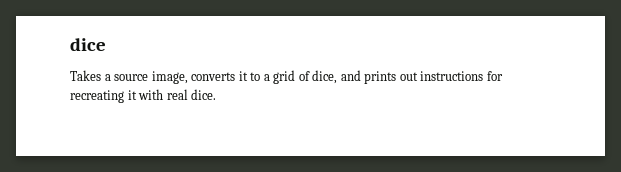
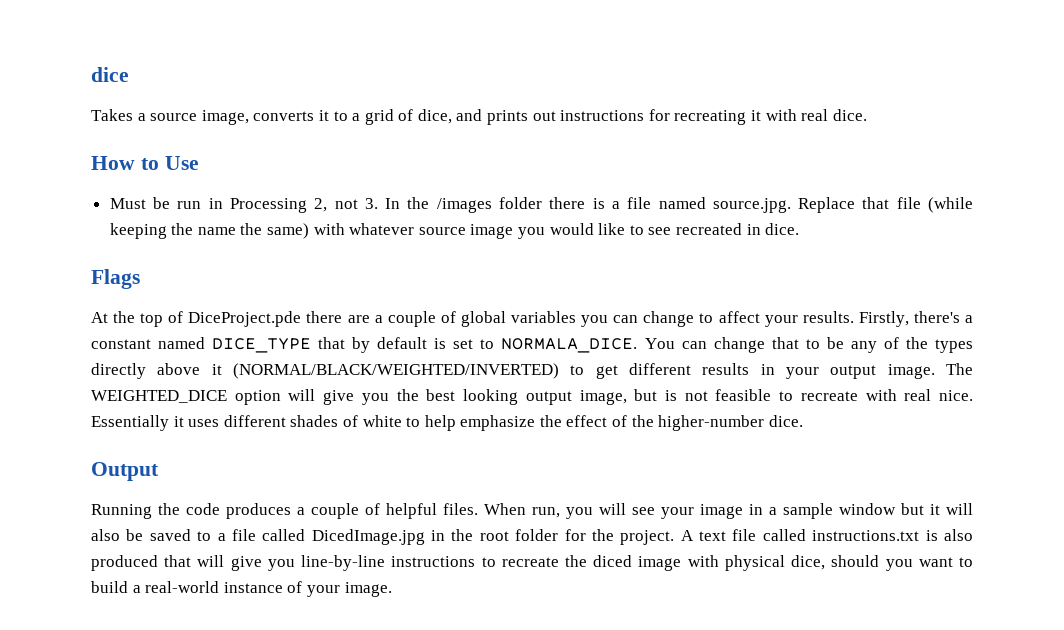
+ How to Use
+ Must be run in Processing 2, not 3. In the /images folder there is a file named source.jpg. Replace that file (while keeping the name the same) with whatever source image you would like to see recreated in dice.
+ Flags
+ At the top of DiceProject.pde there are a couple of global variables you can change to affect your results. Firstly, there's a constant named DICE_TYPE that by default is set to NORMALA_DICE. You can change that to be any of the types directly above it (NORMAL/BLACK/WEIGHTED/INVERTED) to get different results in your output image. The WEIGHTED_DICE option will give you the best looking output image, but is not feasible to recreate with real nice. Essentially it uses different shades of white to help emphasize the effect of the higher-number dice.
+ Output
+ Running the code produces a couple of helpful files. When run, you will see your image in a sample window but it will also be saved to a file called DicedImage.jpg in the root folder for the project. A text file called instructions.txt is also produced that will give you line-by-line instructions to recreate the diced image with physical dice, should you want to build a real-world instance of your image.

